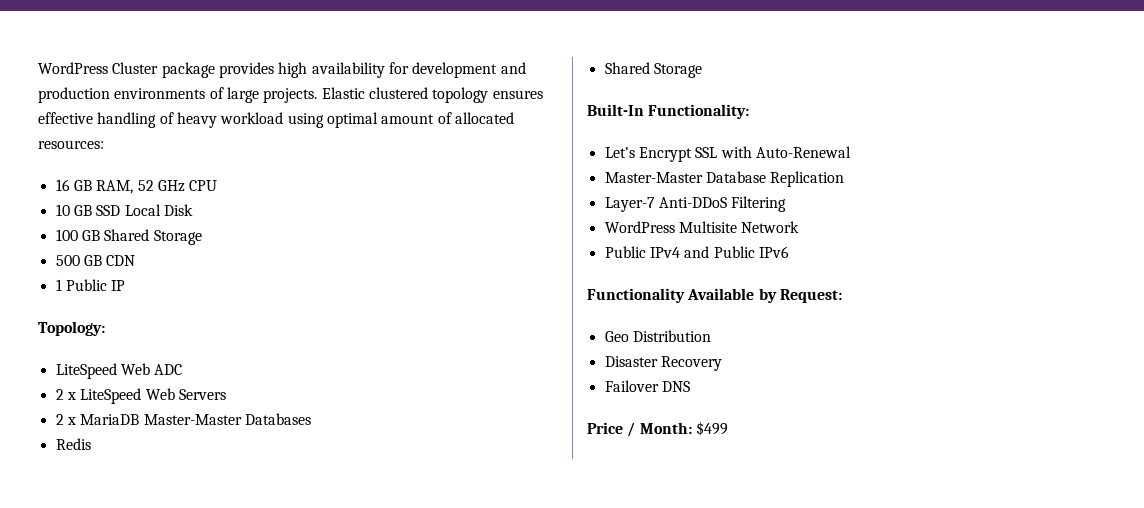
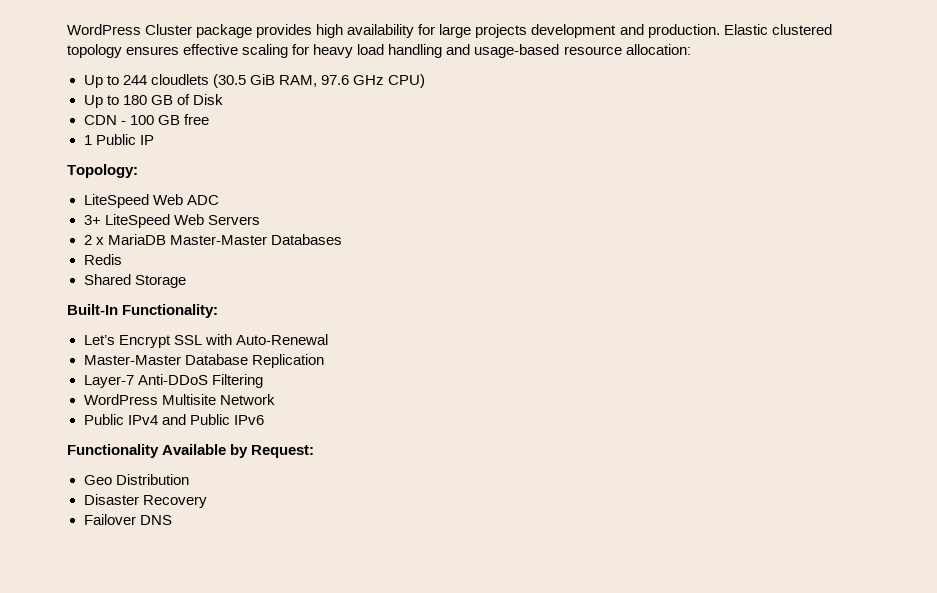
- WordPress Cluster package provides high availability for development and production environments of large projects.
+ WordPress Cluster package provides high availability for large projects development and production.
- Elastic clustered topology ensures effective handling of heavy workload using optimal amount of allocated resources:
- 16 GB RAM, 52 GHz CPU
- 10 GB SSD Local Disk
- 100 GB Shared Storage
- 500 GB CDN
+ Elastic clustered topology ensures effective scaling for heavy load handling and usage-based resource allocation:
+ Up to 244 cloudlets (30.5 GiB RAM, 97.6 GHz CPU)
+ Up to 180 GB of Disk
+ CDN - 100 GB free
- 2 x LiteSpeed Web Servers
+ 3+ LiteSpeed Web Servers
- Price / Month: $499

